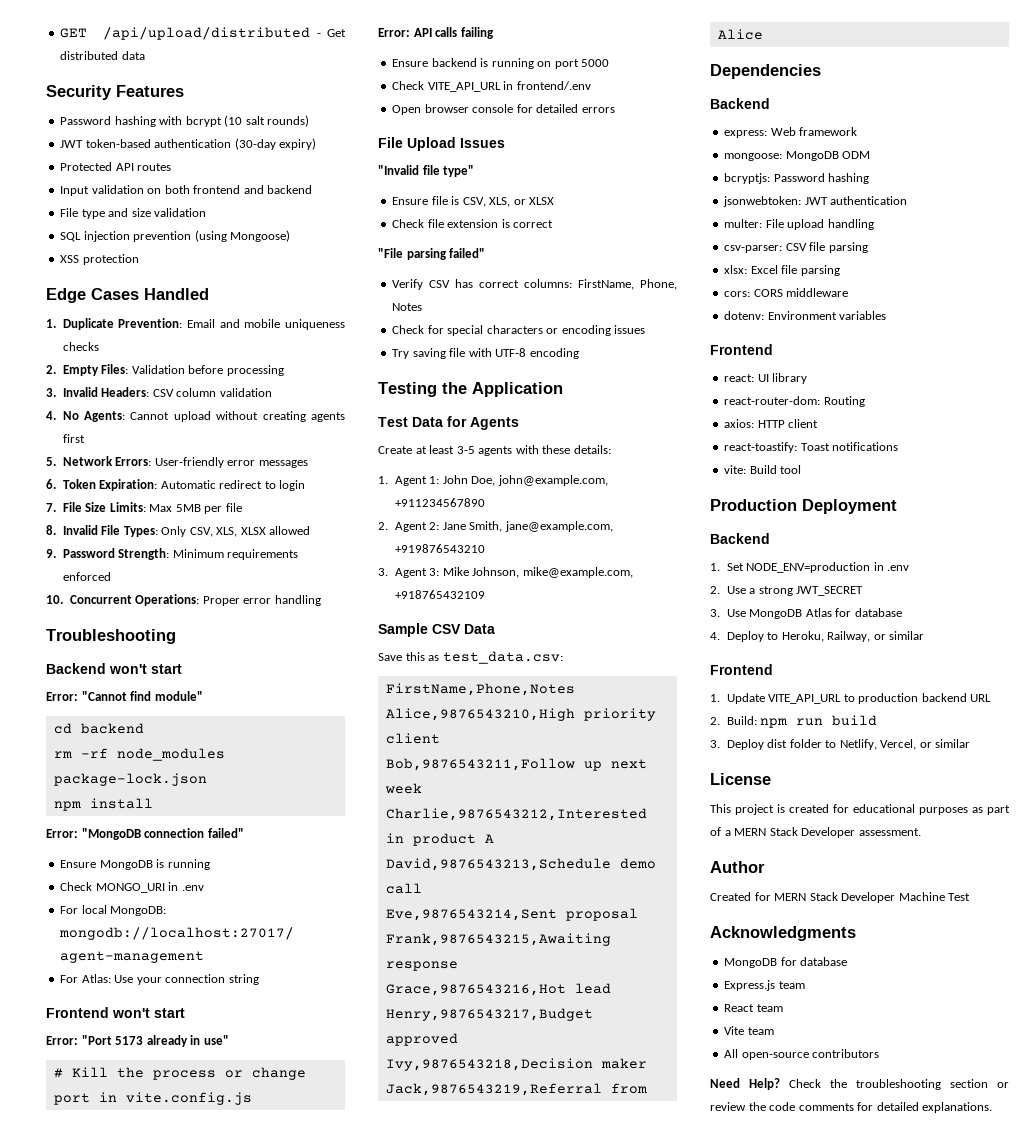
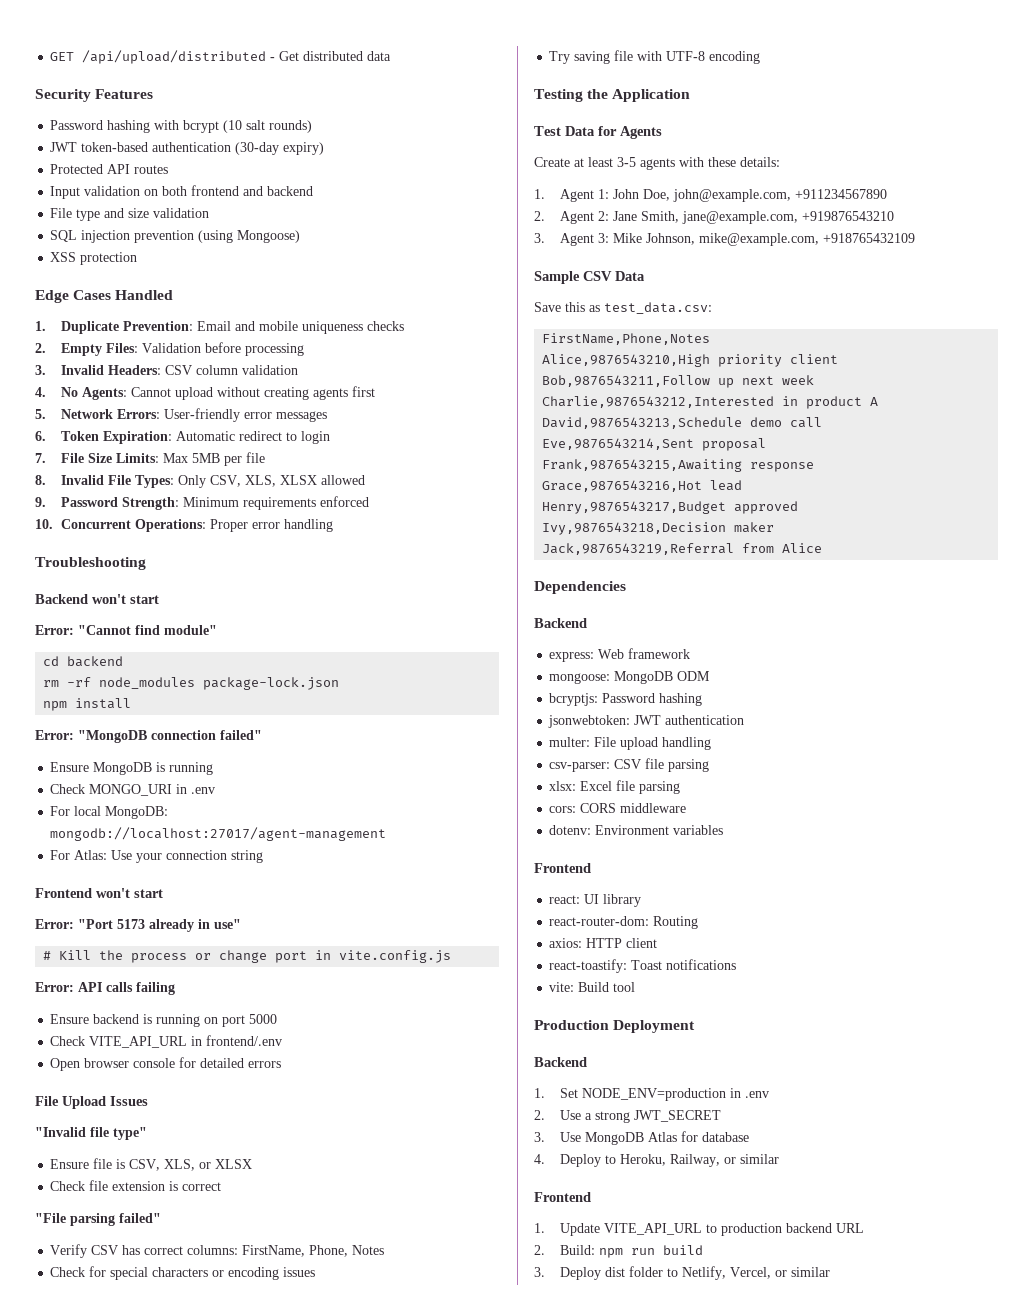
- License
- This project is created for educational purposes as part of a MERN Stack Developer assessment.
- Author
- Created for MERN Stack Developer Machine Test
- Acknowledgments
- MongoDB for database
- Express.js team
- React team
- Vite team
- All open-source contributors
- Need Help? Check the troubleshooting section or review the code comments for detailed explanations.

